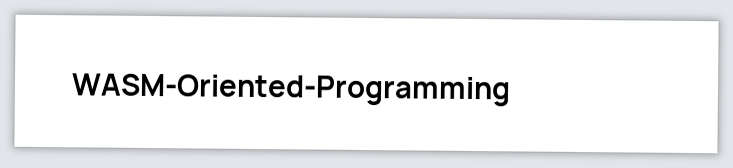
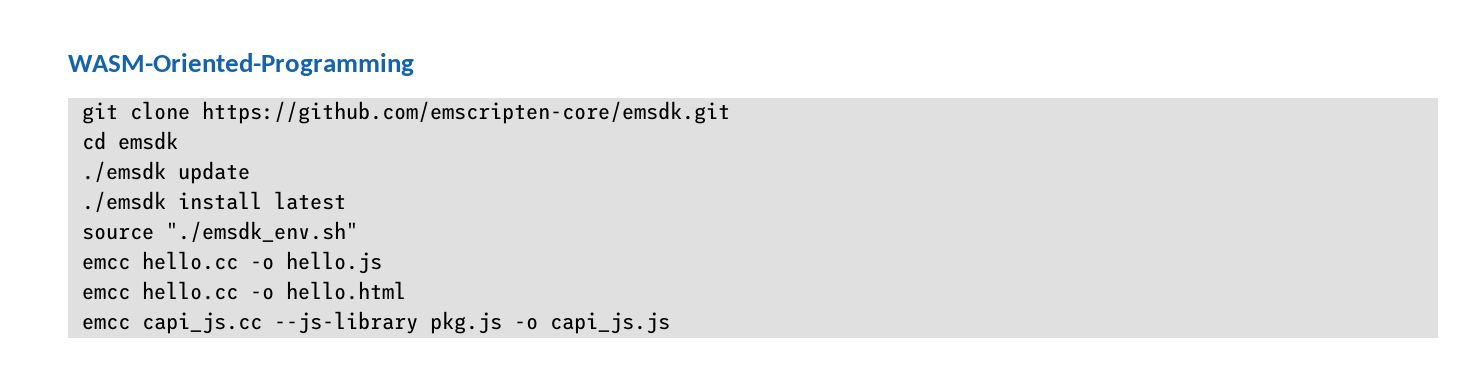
+ git clone https://github.com/emscripten-core/emsdk.git
+ cd emsdk
+ ./emsdk update
+ ./emsdk install latest
+ source "./emsdk_env.sh"
+ emcc hello.cc -o hello.js
+ emcc hello.cc -o hello.html
+ emcc capi_js.cc --js-library pkg.js -o capi_js.js

